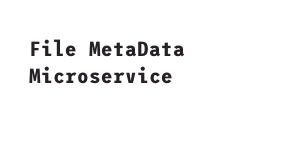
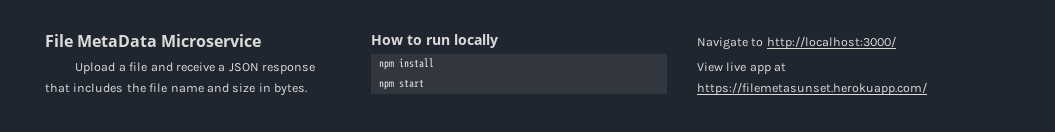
+ Upload a file and receive a JSON response that includes the file name and size in bytes.
+ How to run locally
+ npm install
+ npm start
+ Navigate to http://localhost:3000/
+ View live app at https://filemetasunset.herokuapp.com/

